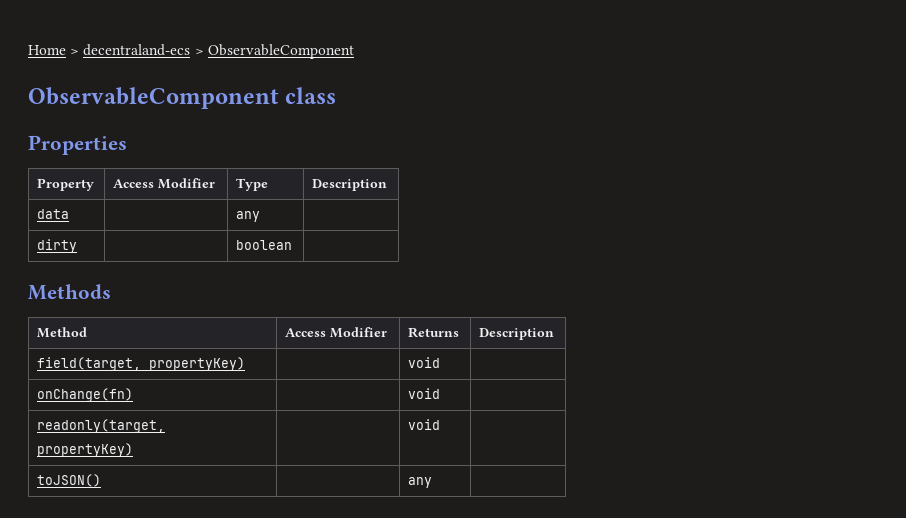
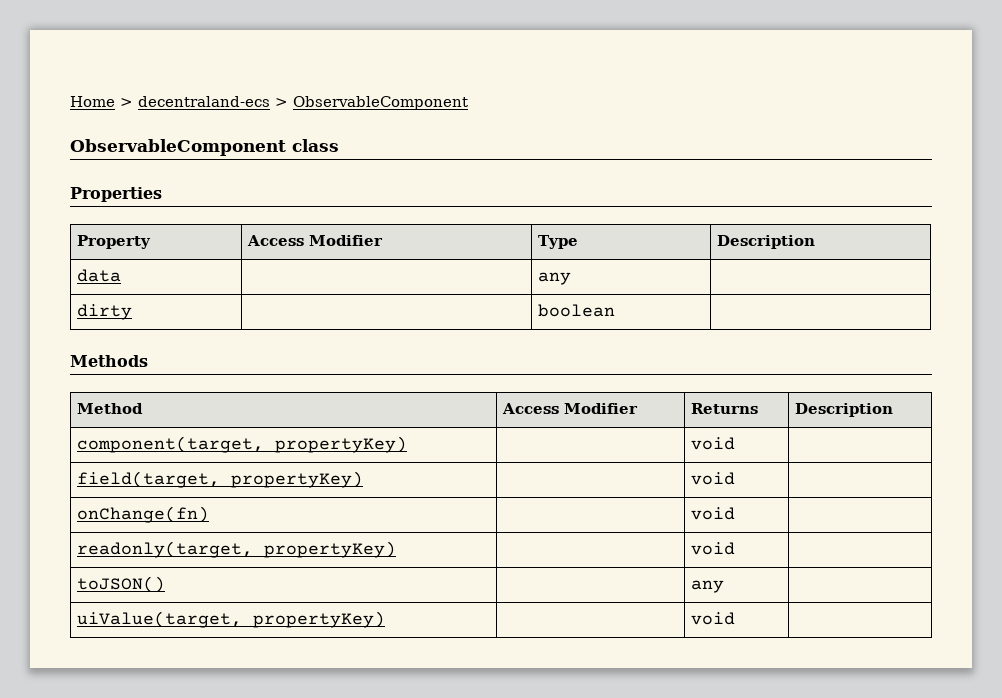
+ component(target, propertyKey) | | void |
+ uiValue(target, propertyKey) | | void |

